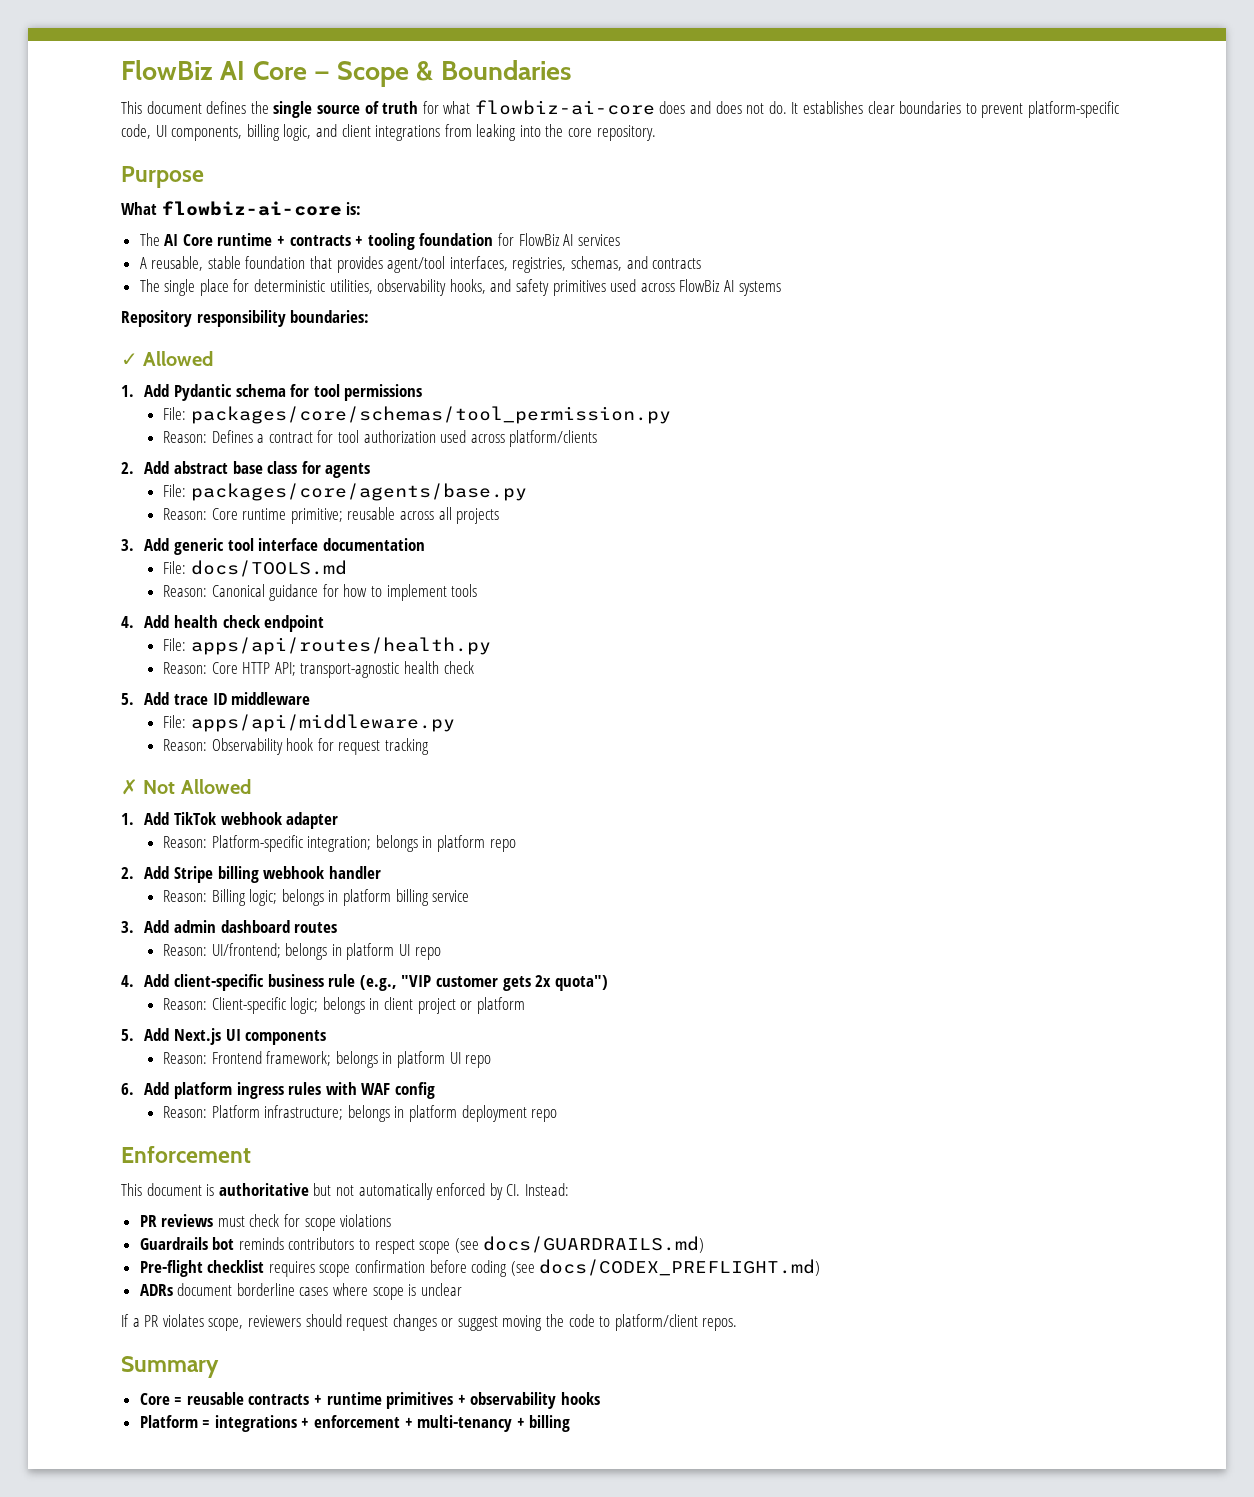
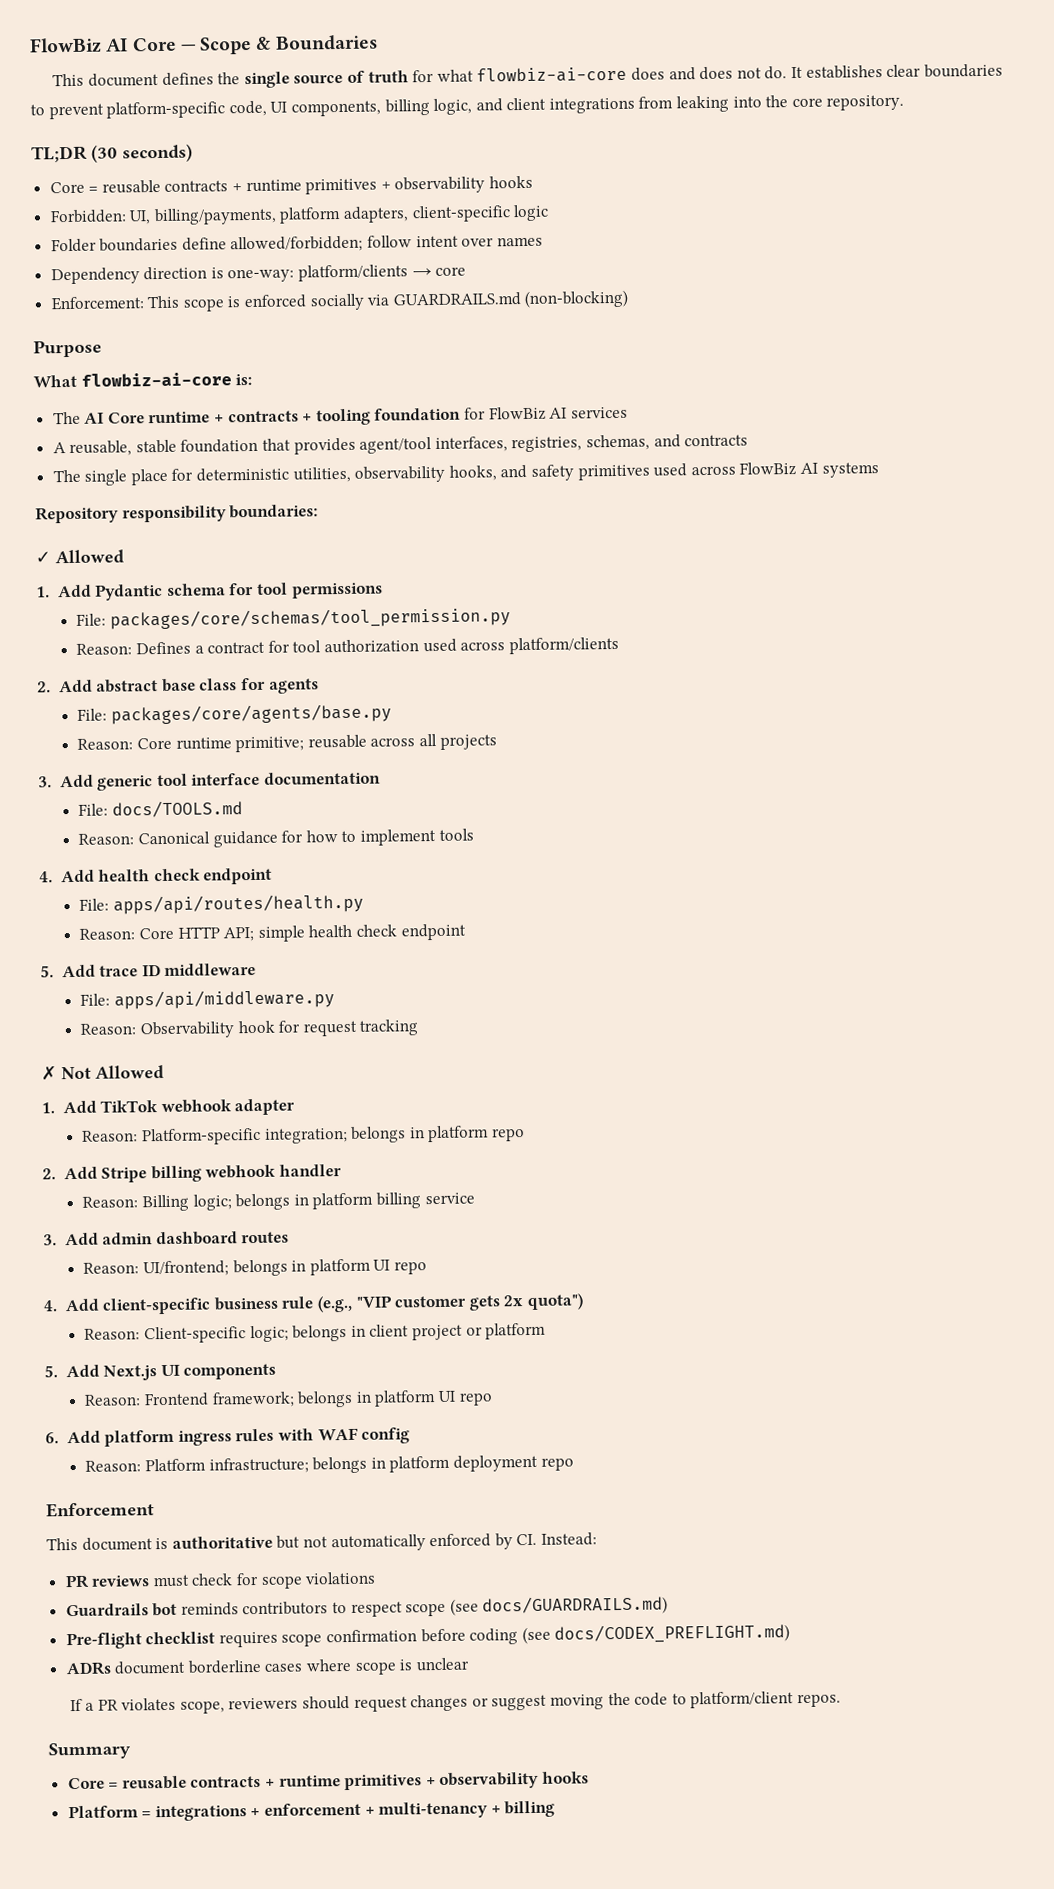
+ TL;DR (30 seconds)
+ Core = reusable contracts + runtime primitives + observability hooks
+ Forbidden: UI, billing/payments, platform adapters, client-specific logic
+ Folder boundaries define allowed/forbidden; follow intent over names
+ Dependency direction is one-way: platform/clients → core
+ Enforcement: This scope is enforced socially via GUARDRAILS.md (non-blocking)
- Reason: Core HTTP API; transport-agnostic health check
+ Reason: Core HTTP API; simple health check endpoint

